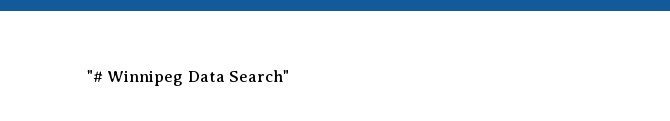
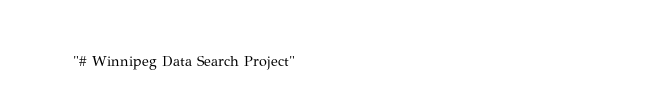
- "# Winnipeg Data Search"
+ "# Winnipeg Data Search Project"

